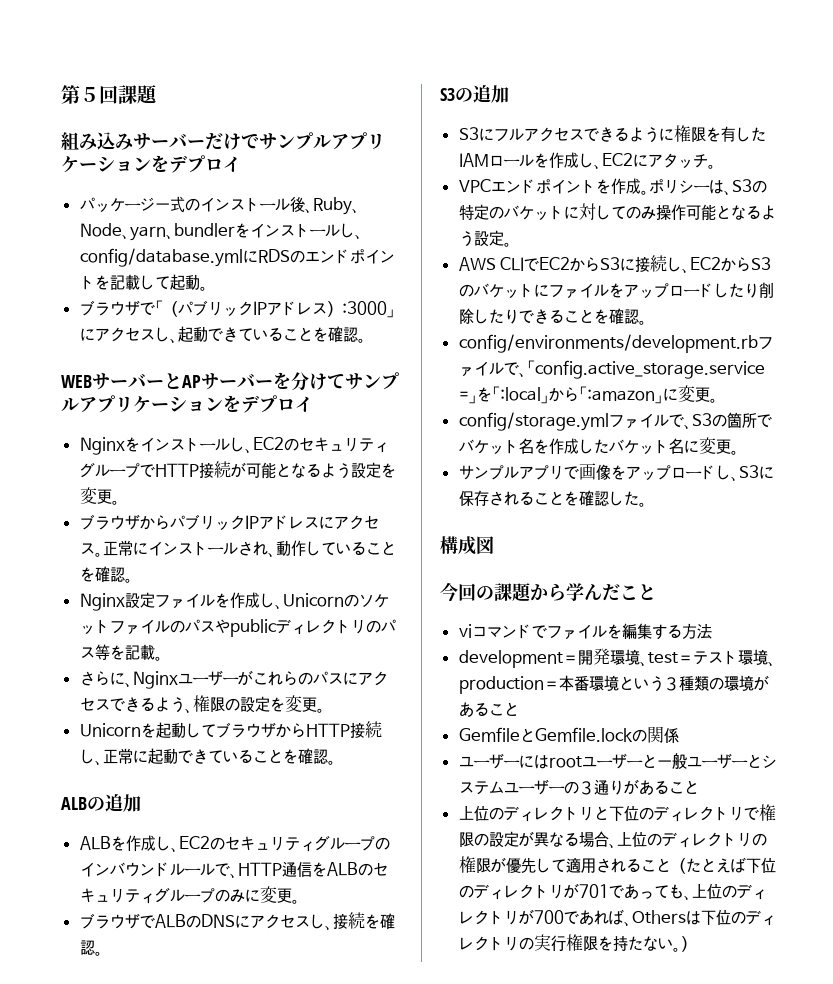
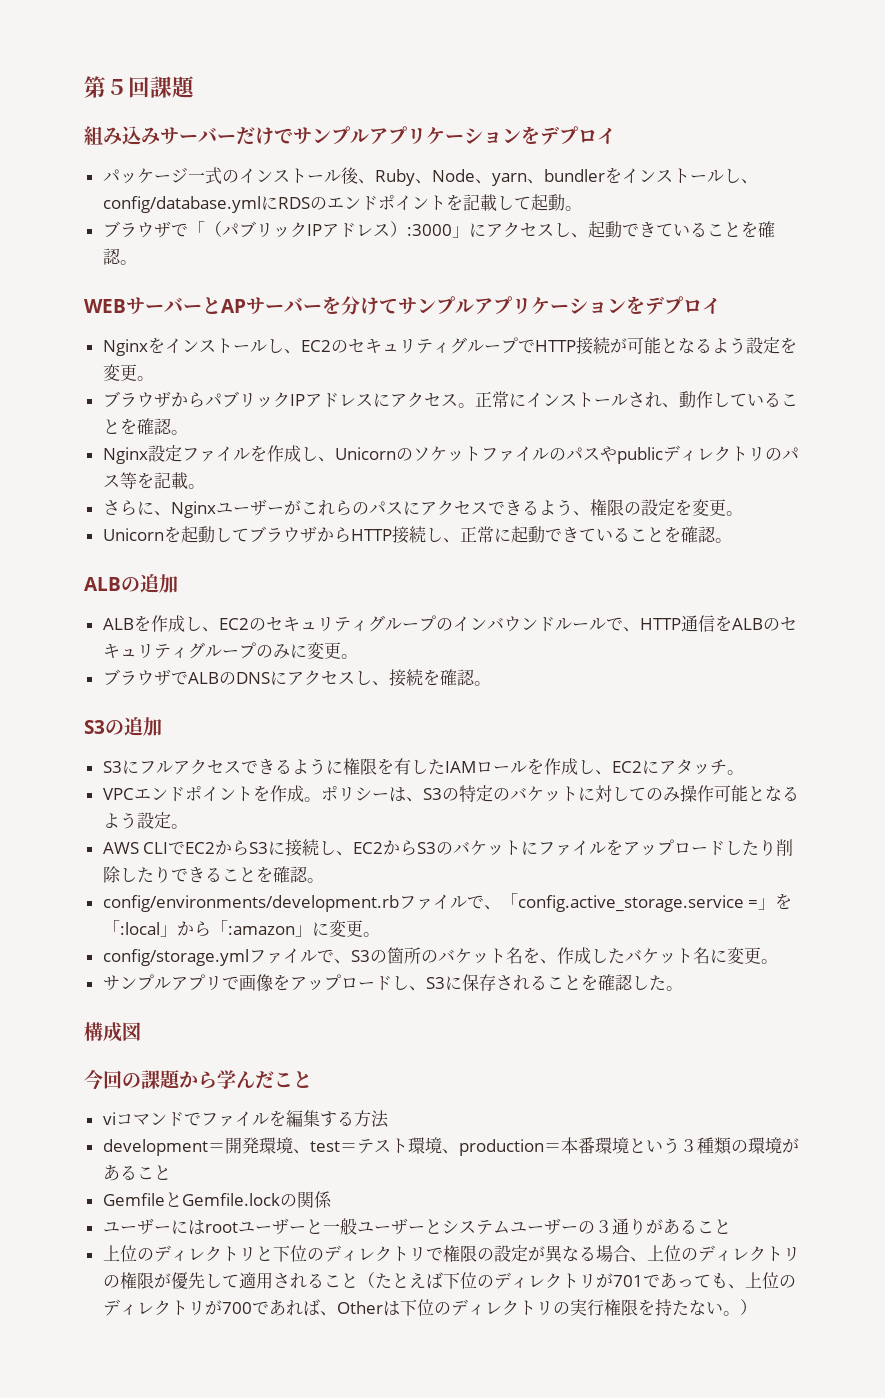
- config/storage.ymlファイルで、S3の箇所でバケット名を作成したバケット名に変更。
+ config/storage.ymlファイルで、S3の箇所のバケット名を、作成したバケット名に変更。
- 上位のディレクトリと下位のディレクトリで権限の設定が異なる場合、上位のディレクトリの権限が優先して適用されること（たとえば下位のディレクトリが701であっても、上位のディレクトリが700であれば、Othersは下位のディレクトリの実行権限を持たない。）
+ 上位のディレクトリと下位のディレクトリで権限の設定が異なる場合、上位のディレクトリの権限が優先して適用されること（たとえば下位のディレクトリが701であっても、上位のディレクトリが700であれば、Otherは下位のディレクトリの実行権限を持たない。）

